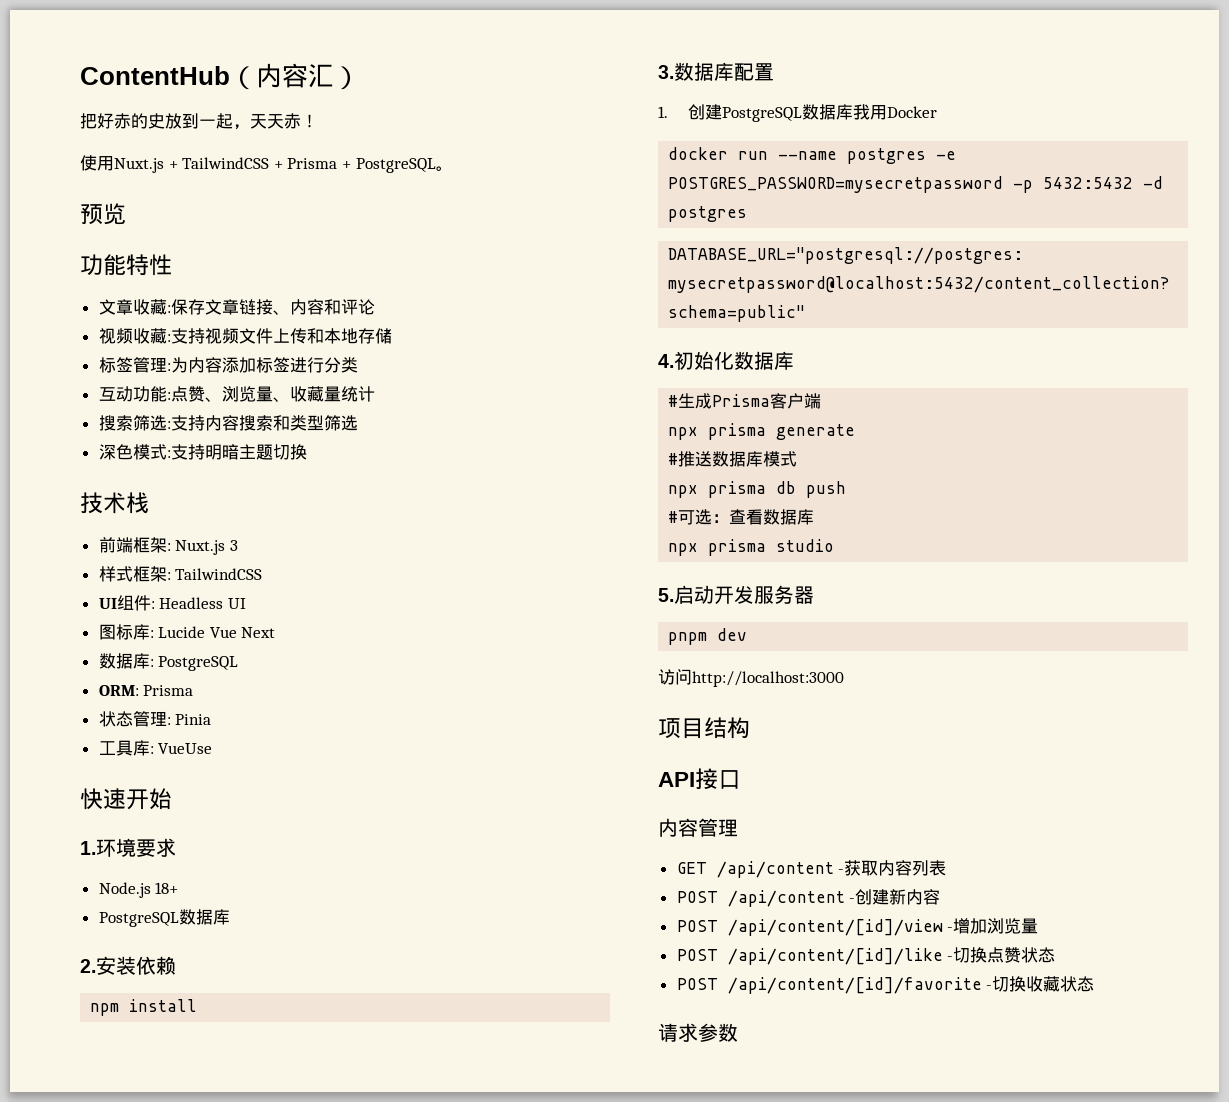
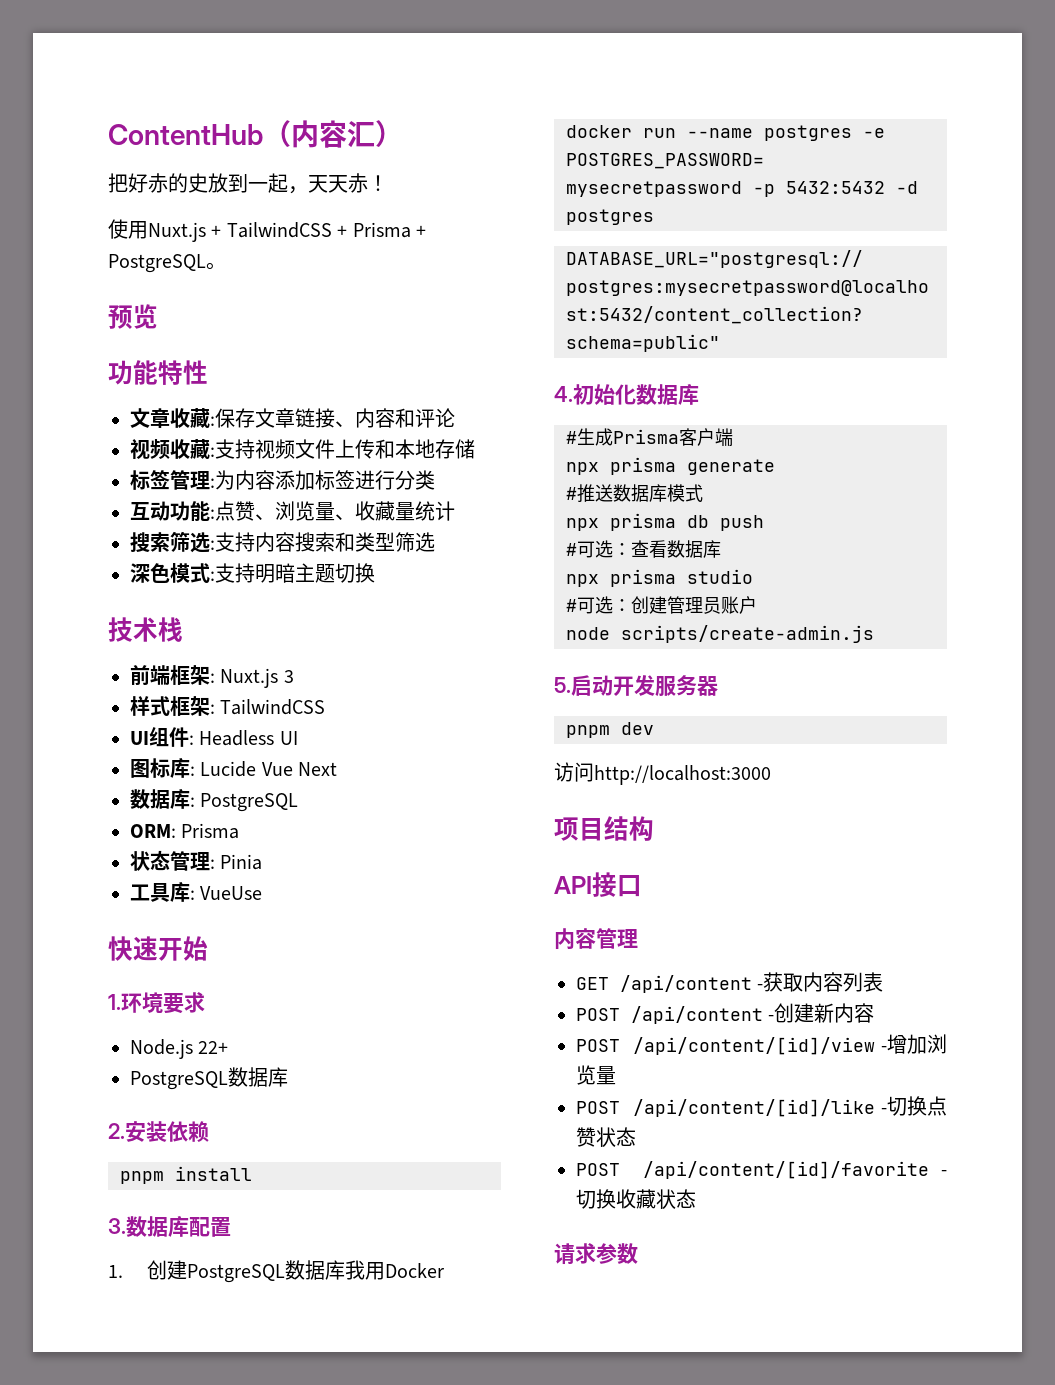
- Node.js 18+
+ Node.js 22+
- npm install
+ pnpm install
+ #可选：创建管理员账户
+ node scripts/create-admin.js

